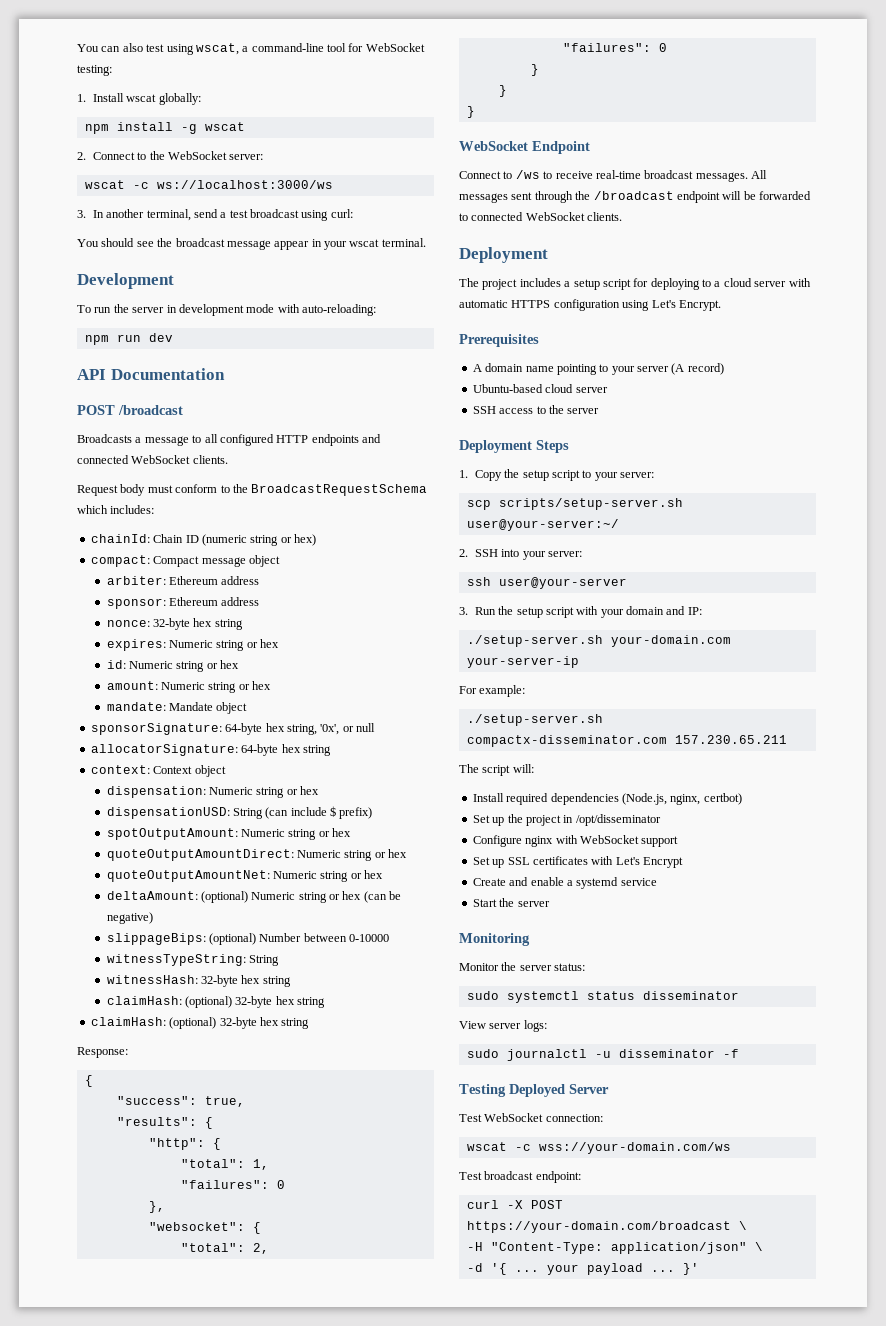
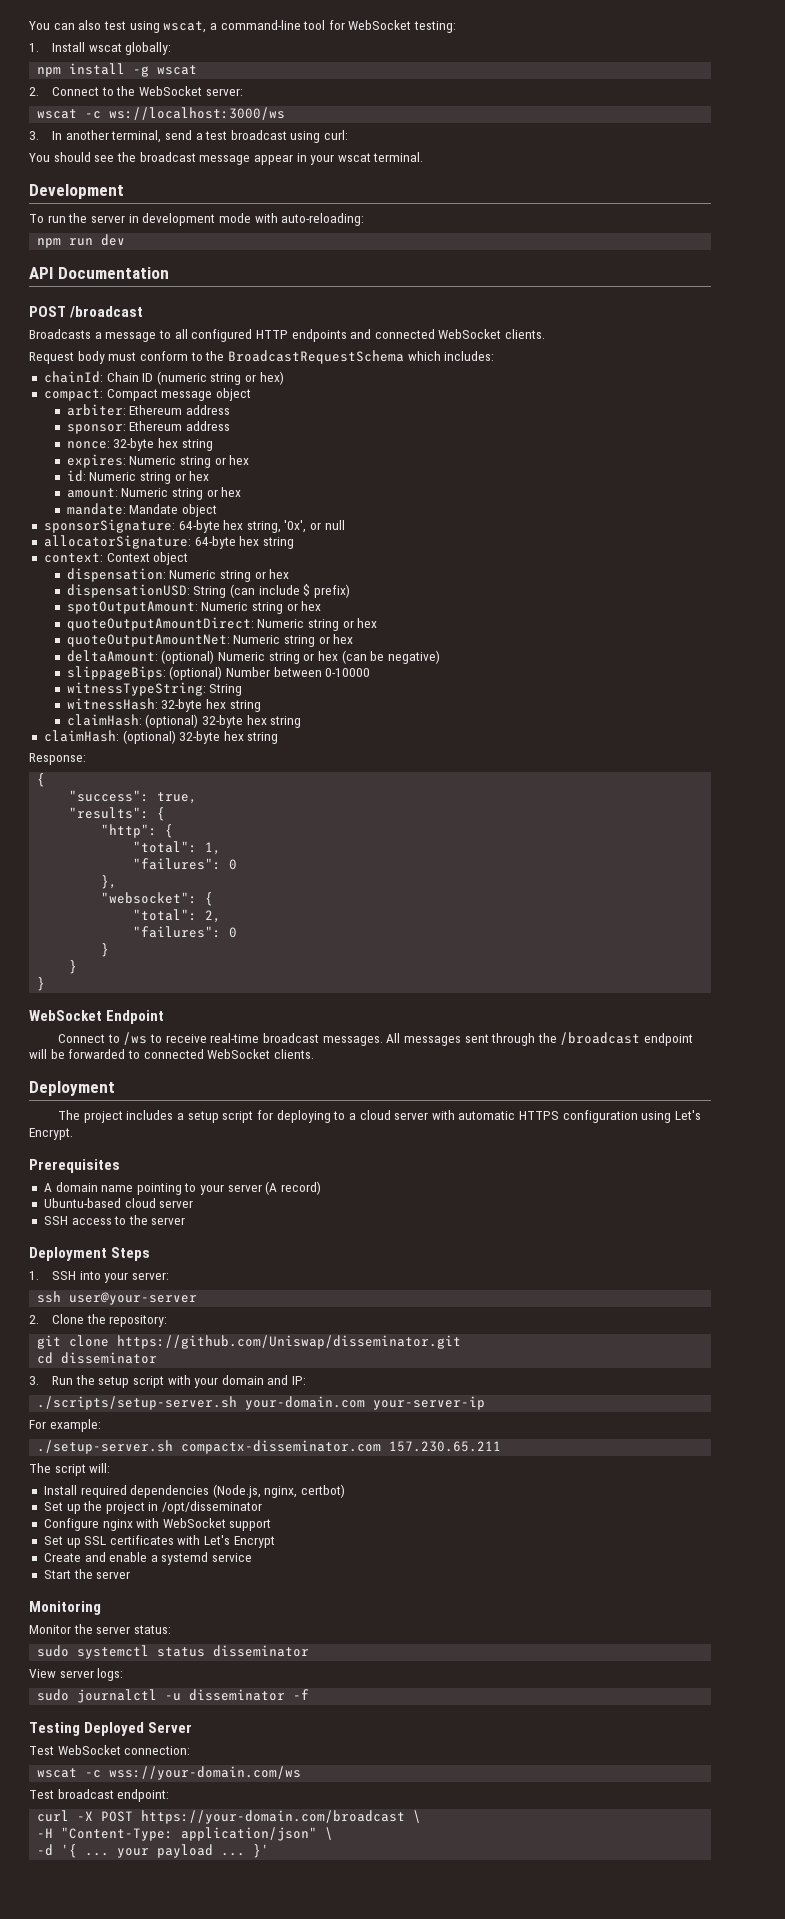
- 1. Copy the setup script to your server:
- scp scripts/setup-server.sh user@your-server:~/
- 2. SSH into your server:
+ 1. SSH into your server:
+ 2. Clone the repository:
+ git clone https://github.com/Uniswap/disseminator.git
+ cd disseminator
- ./setup-server.sh your-domain.com your-server-ip
+ ./scripts/setup-server.sh your-domain.com your-server-ip

